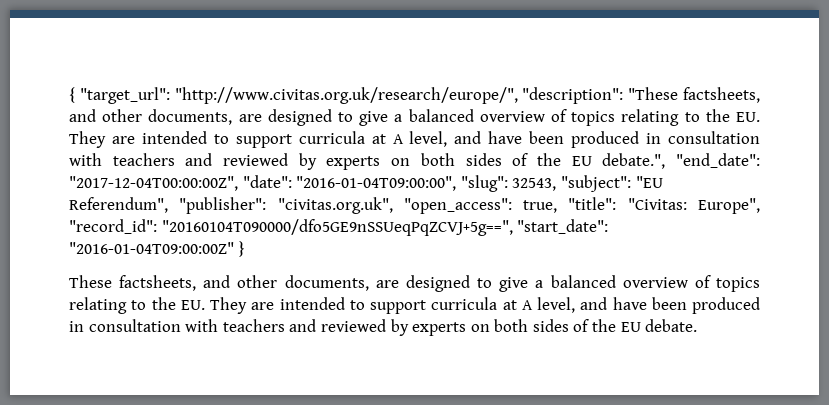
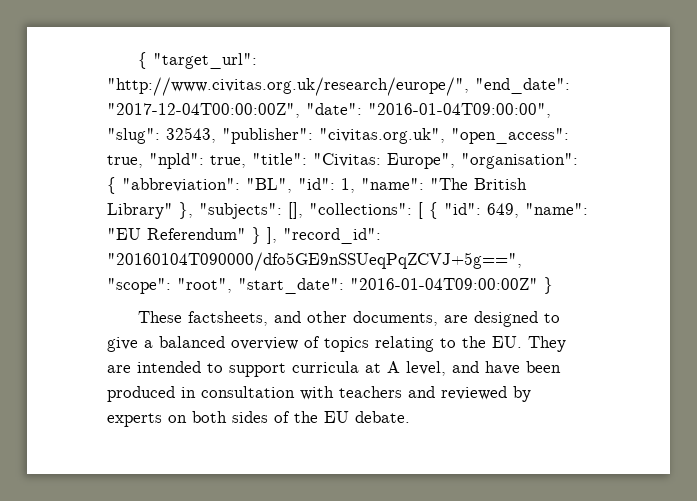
- { "target_url": "http://www.civitas.org.uk/research/europe/", "description": "These factsheets, and other documents, are designed to give a balanced overview of topics relating to the EU. They are intended to support curricula at A level, and have been produced in consultation with teachers and reviewed by experts on both sides of the EU debate.", "end_date": "2017-12-04T00:00:00Z", "date": "2016-01-04T09:00:00", "slug": 32543, "subject": "EU Referendum", "publisher": "civitas.org.uk", "open_access": true, "title": "Civitas: Europe", "record_id": "20160104T090000/dfo5GE9nSSUeqPqZCVJ+5g==", "start_date": "2016-01-04T09:00:00Z" }
+ { "target_url": "http://www.civitas.org.uk/research/europe/", "end_date": "2017-12-04T00:00:00Z", "date": "2016-01-04T09:00:00", "slug": 32543, "publisher": "civitas.org.uk", "open_access": true, "npld": true, "title": "Civitas: Europe", "organisation": { "abbreviation": "BL", "id": 1, "name": "The British Library" }, "subjects": [], "collections": [ { "id": 649, "name": "EU Referendum" } ], "record_id": "20160104T090000/dfo5GE9nSSUeqPqZCVJ+5g==", "scope": "root", "start_date": "2016-01-04T09:00:00Z" }

